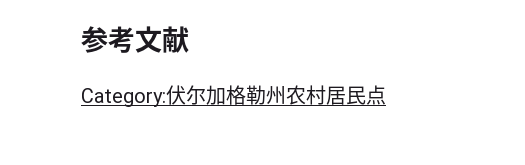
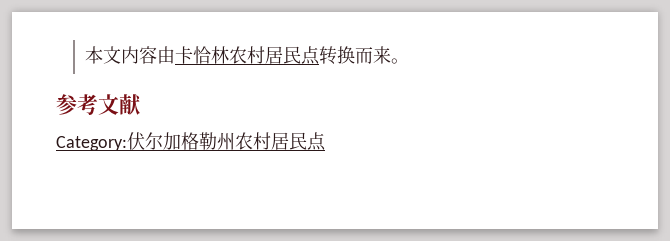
+ 本文内容由卡恰林农村居民点转换而来。

